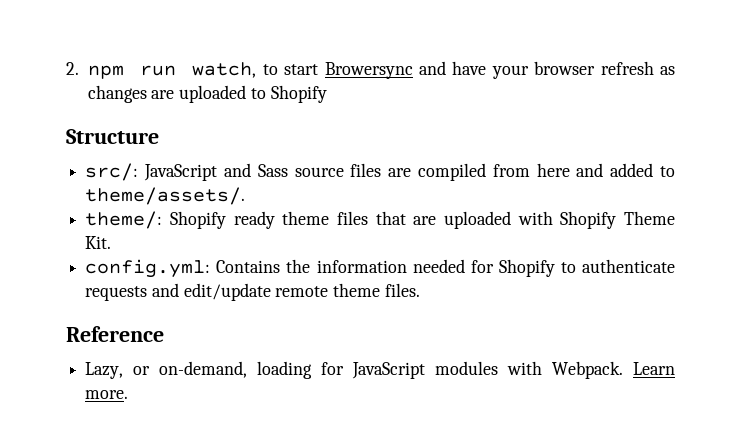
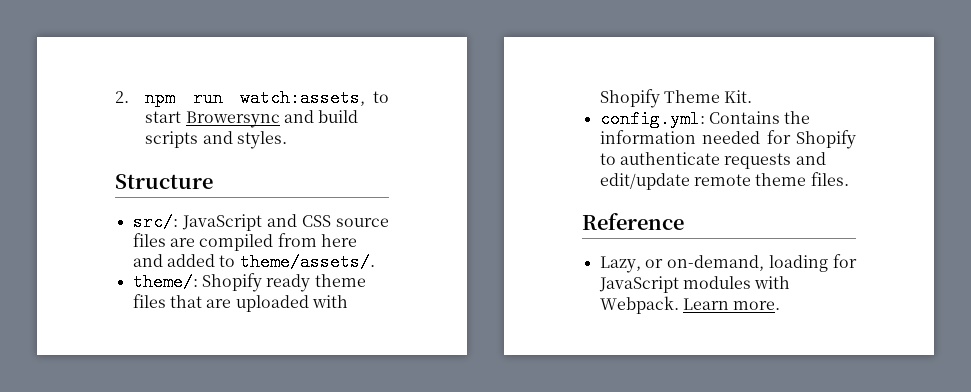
- 2. npm run watch, to start Browersync and have your browser refresh as changes are uploaded to Shopify
+ 2. npm run watch:assets, to start Browersync and build scripts and styles.
- src/: JavaScript and Sass source files are compiled from here and added to theme/assets/.
+ src/: JavaScript and CSS source files are compiled from here and added to theme/assets/.

